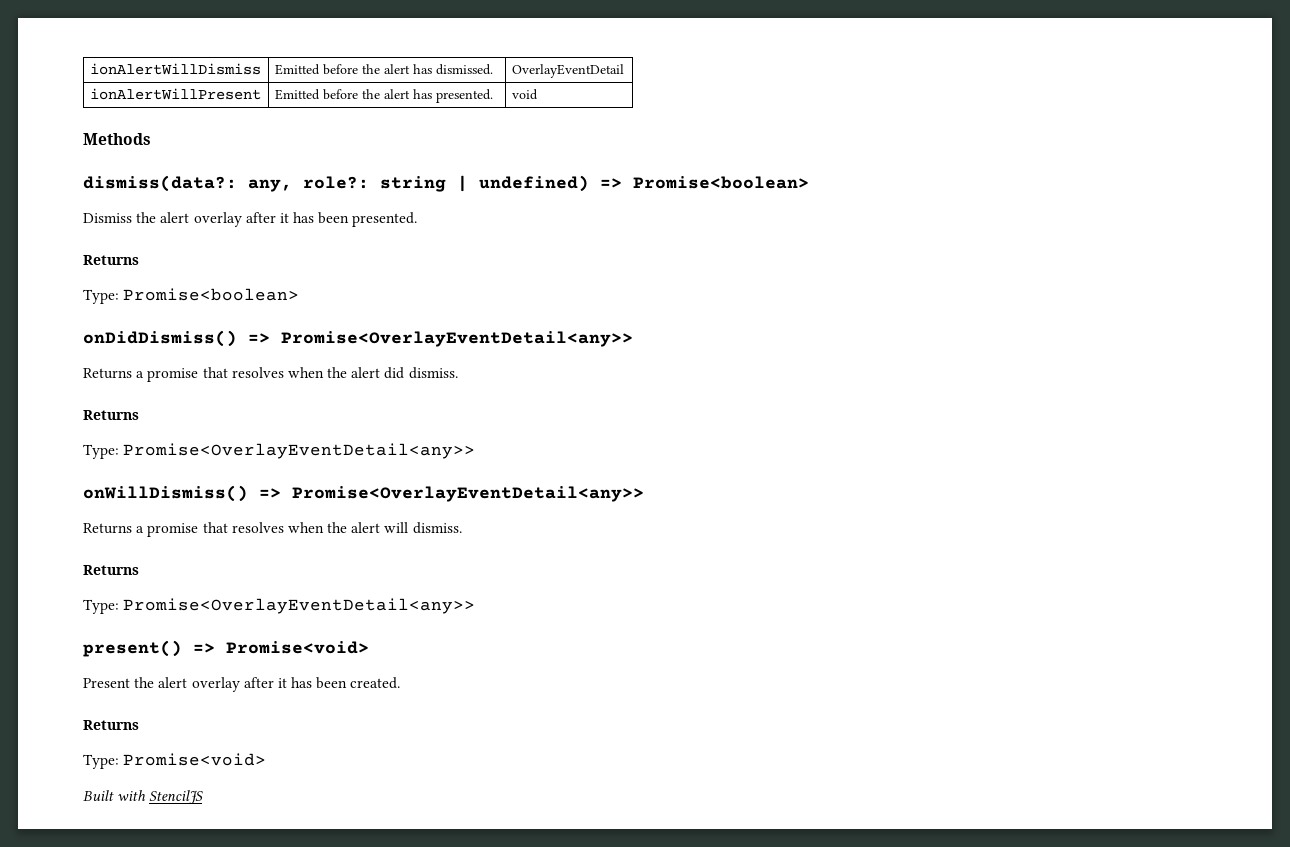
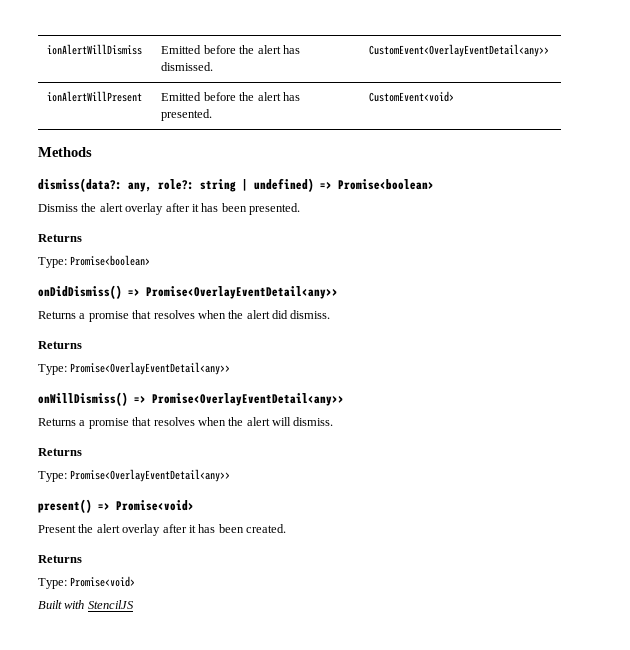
- ionAlertWillDismiss | Emitted before the alert has dismissed. | OverlayEventDetail
+ ionAlertWillDismiss | Emitted before the alert has dismissed. | CustomEvent<OverlayEventDetail<any>>
- ionAlertWillPresent | Emitted before the alert has presented. | void
+ ionAlertWillPresent | Emitted before the alert has presented. | CustomEvent<void>

